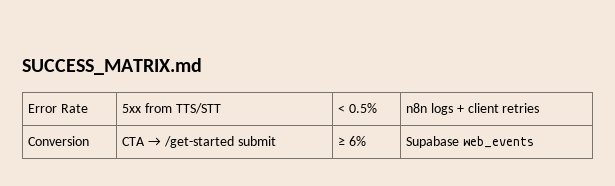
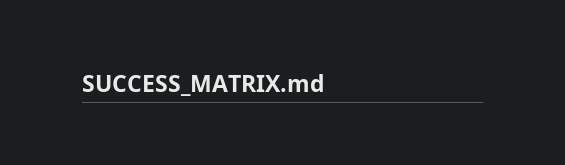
- Error Rate | 5xx from TTS/STT | < 0.5% | n8n logs + client retries
- Conversion | CTA → /get-started submit | ≥ 6% | Supabase web_events

